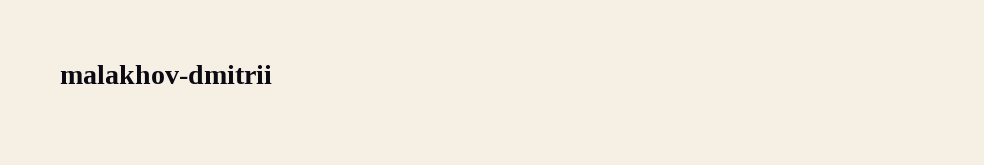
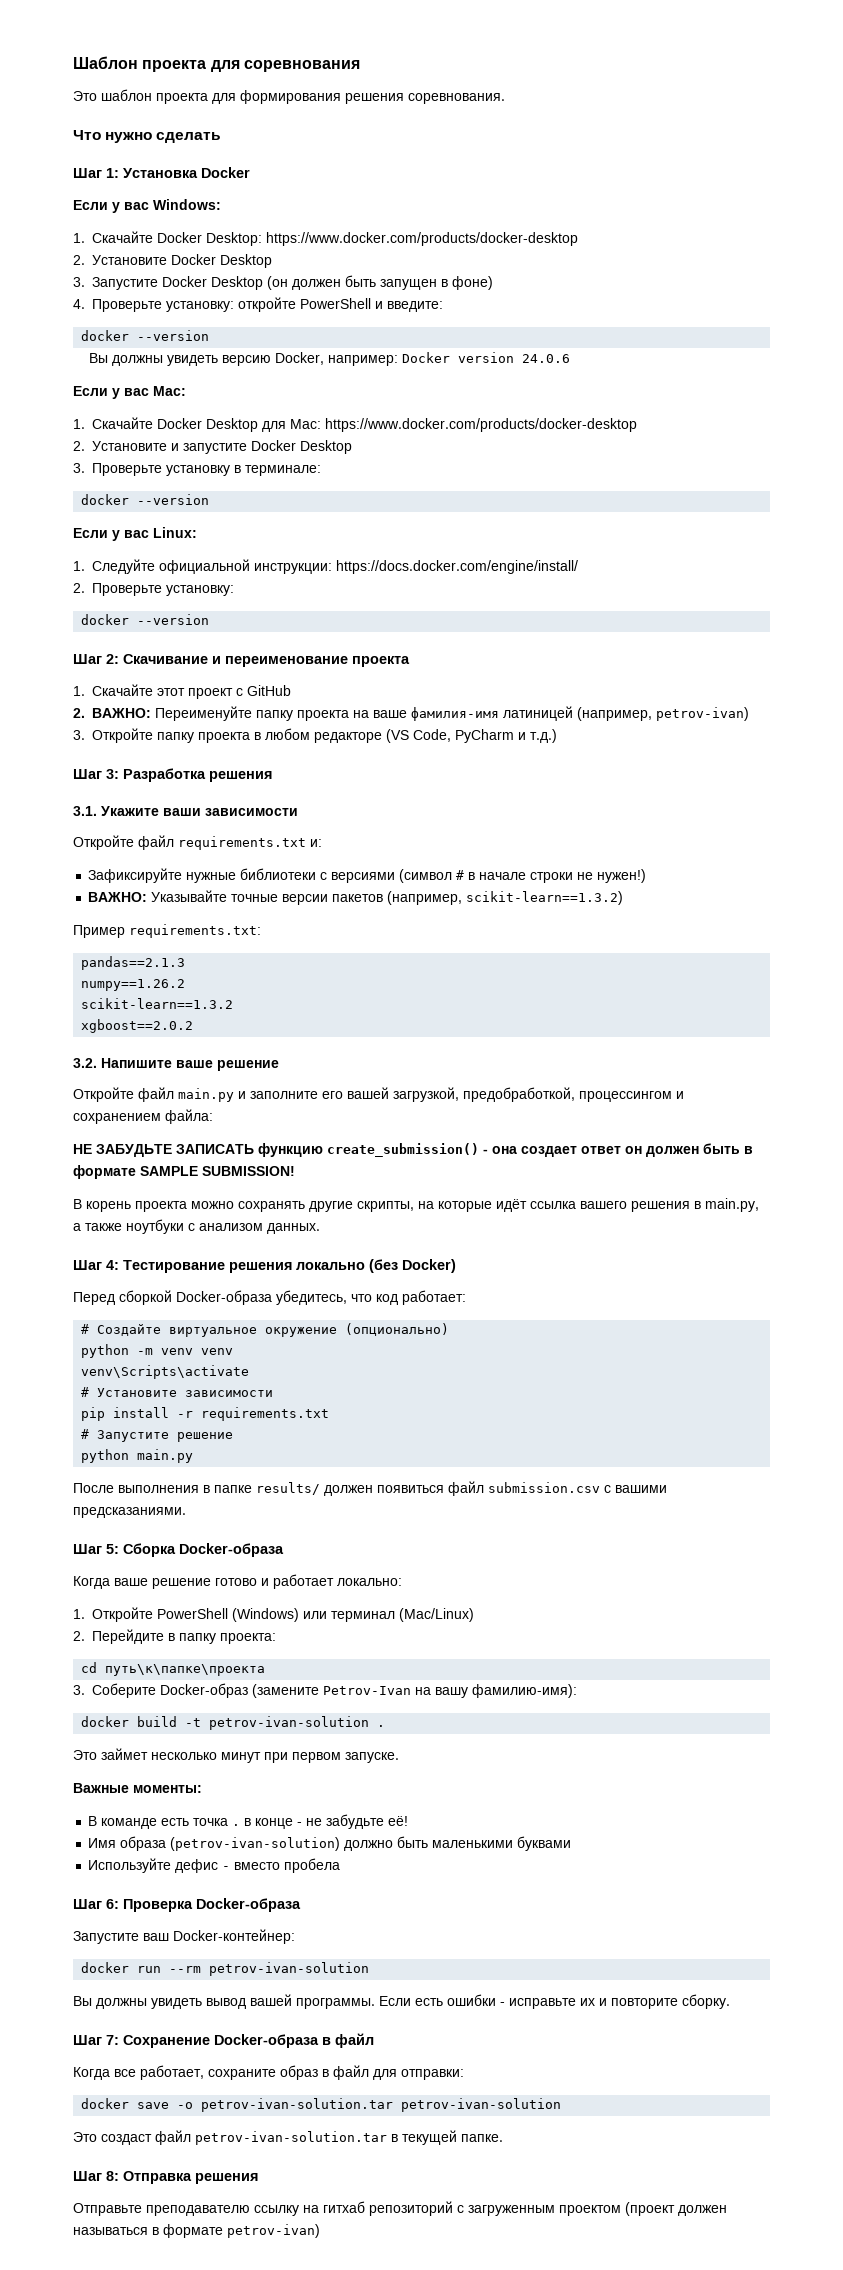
- malakhov-dmitrii
+ Шаблон проекта для соревнования
+ Это шаблон проекта для формирования решения соревнования.
+ Что нужно сделать
+ Шаг 1: Установка Docker
+ Если у вас Windows:
+ 1. Скачайте Docker Desktop: https://www.docker.com/products/docker-desktop
+ 2. Установите Docker Desktop
+ 3. Запустите Docker Desktop (он должен быть запущен в фоне)
+ 4. Проверьте установку: откройте PowerShell и введите:
+ docker --version
+ Вы должны увидеть версию Docker, например: Docker version 24.0.6
+ Если у вас Mac:
+ 1. Скачайте Docker Desktop для Mac: https://www.docker.com/products/docker-desktop
+ 2. Установите и запустите Docker Desktop
+ 3. Проверьте установку в терминале:
+ docker --version
+ Если у вас Linux:
+ 1. Следуйте официальной инструкции: https://docs.docker.com/engine/install/
+ 2. Проверьте установку:
+ docker --version
+ Шаг 2: Скачивание и переименование проекта
+ 1. Скачайте этот проект с GitHub
+ 2. ВАЖНО: Переименуйте папку проекта на ваше фамилия-имя латиницей (например, petrov-ivan)
+ 3. Откройте папку проекта в любом редакторе (VS Code, PyCharm и т.д.)
+ Шаг 3: Разработка решения
+ 3.1. Укажите ваши зависимости
+ Откройте файл requirements.txt и:
+ Зафиксируйте нужные библиотеки с версиями (символ # в начале строки не нужен!)
+ ВАЖНО: Указывайте точные версии пакетов (например, scikit-learn==1.3.2)
+ Пример requirements.txt:
+ pandas==2.1.3
+ numpy==1.26.2
+ scikit-learn==1.3.2
+ xgboost==2.0.2
+ 3.2. Напишите ваше решение
+ Откройте файл main.py и заполните его вашей загрузкой, предобработкой, процессингом и сохранением файла:
+ НЕ ЗАБУДЬТЕ ЗАПИСАТЬ функцию create_submission() - она создает ответ он должен быть в формате SAMPLE SUBMISSION!
+ В корень проекта можно сохранять другие скрипты, на которые идёт ссылка вашего решения в main.py, а также ноутбуки с анализом данных.
+ Шаг 4: Тестирование решения локально (без Docker)
+ Перед сборкой Docker-образа убедитесь, что код работает:
+ # Создайте виртуальное окружение (опционально)
+ python -m venv venv
+ venv\Scripts\activate
+ # Установите зависимости
+ pip install -r requirements.txt
+ # Запустите решение
+ python main.py
+ После выполнения в папке results/ должен появиться файл submission.csv с вашими предсказаниями.
+ Шаг 5: Сборка Docker-образа
+ Когда ваше решение готово и работает локально:
+ 1. Откройте PowerShell (Windows) или терминал (Mac/Linux)
+ 2. Перейдите в папку проекта:
+ cd путь\к\папке\проекта
+ 3. Соберите Docker-образ (замените Petrov-Ivan на вашу фамилию-имя):
+ docker build -t petrov-ivan-solution .
+ Это займет несколько минут при первом запуске.
+ Важные моменты:
+ В команде есть точка . в конце - не забудьте её!
+ Имя образа (petrov-ivan-solution) должно быть маленькими буквами
+ Используйте дефис - вместо пробела
+ Шаг 6: Проверка Docker-образа
+ Запустите ваш Docker-контейнер:
+ docker run --rm petrov-ivan-solution
+ Вы должны увидеть вывод вашей программы. Если есть ошибки - исправьте их и повторите сборку.
+ Шаг 7: Сохранение Docker-образа в файл
+ Когда все работает, сохраните образ в файл для отправки:
+ docker save -o petrov-ivan-solution.tar petrov-ivan-solution
+ Это создаст файл petrov-ivan-solution.tar в текущей папке.
+ Шаг 8: Отправка решения
+ Отправьте преподавателю ссылку на гитхаб репозиторий с загруженным проектом (проект должен называться в формате petrov-ivan)

